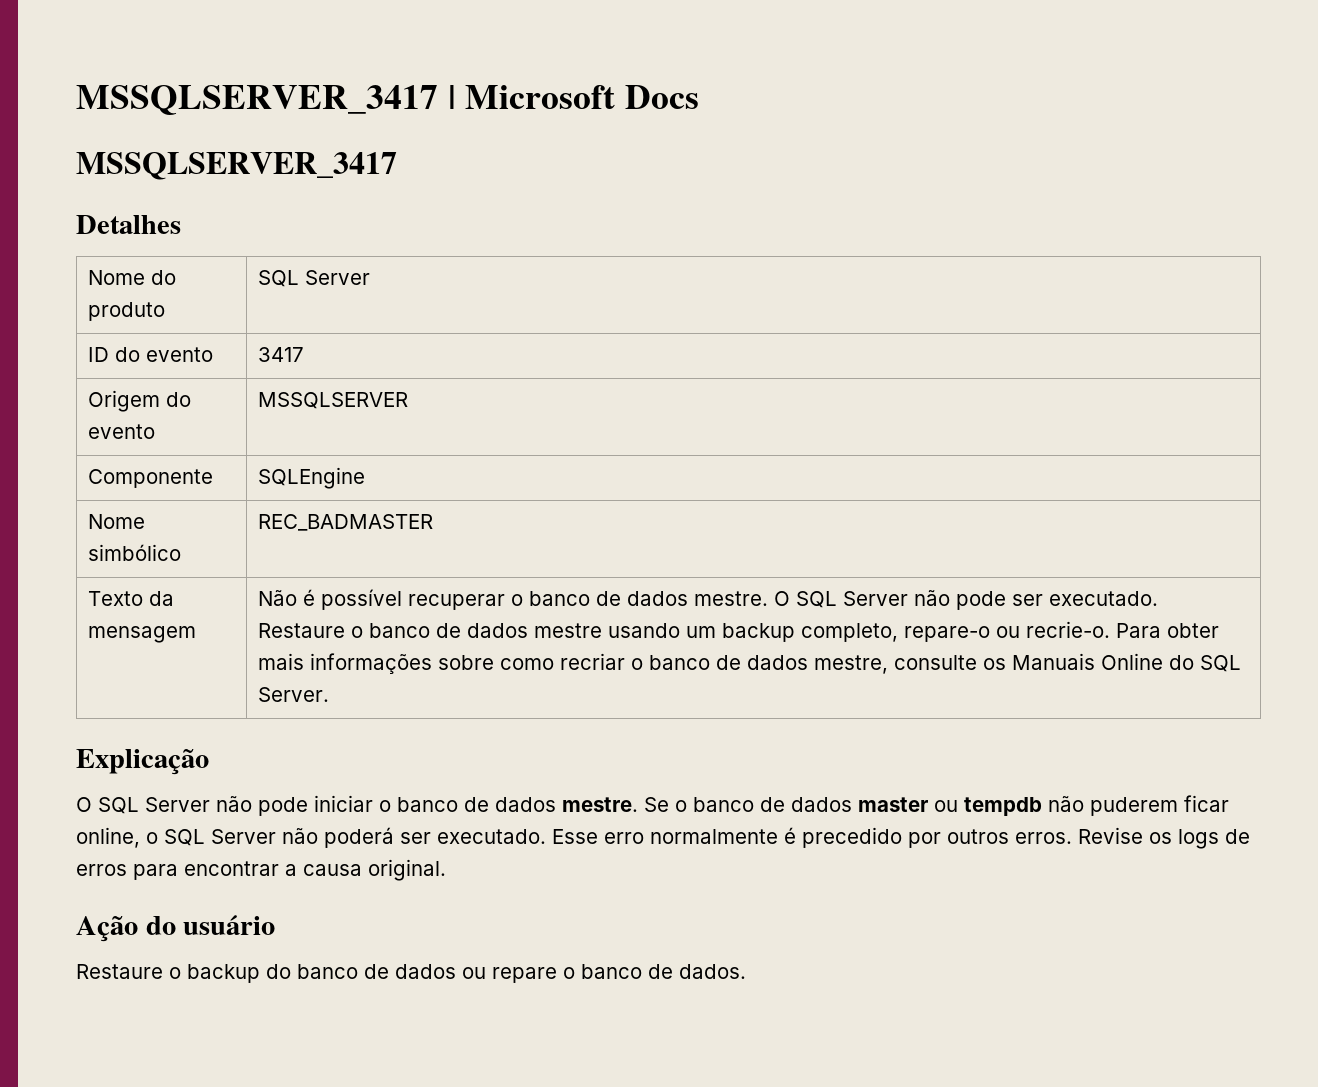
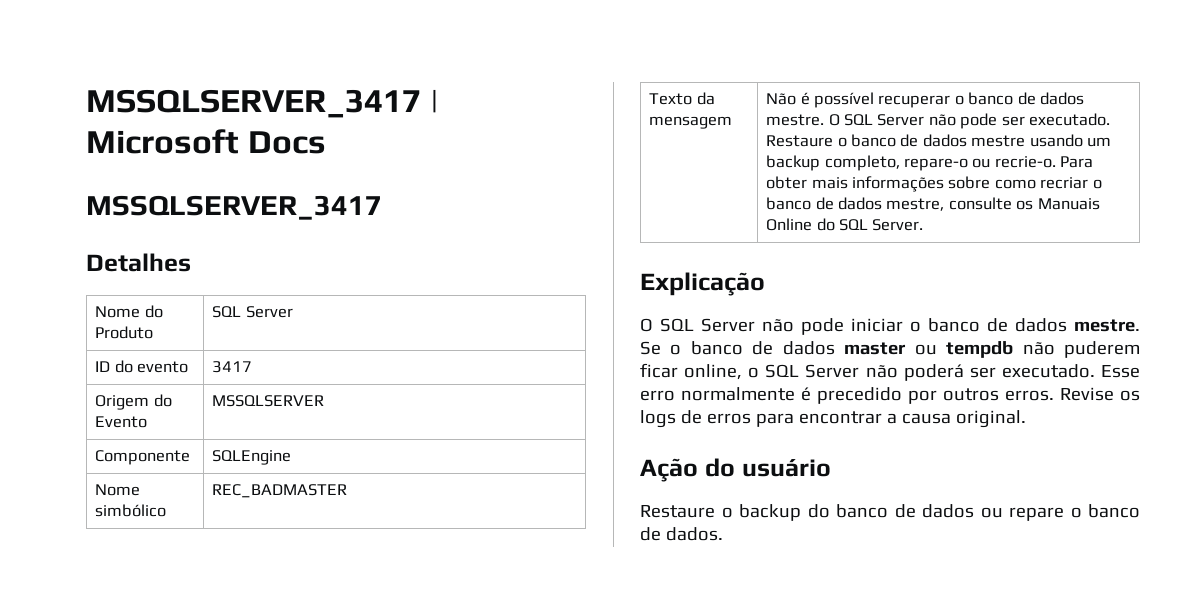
- Nome do produto | SQL Server
+ Nome do Produto | SQL Server
- Origem do evento | MSSQLSERVER
+ Origem do Evento | MSSQLSERVER

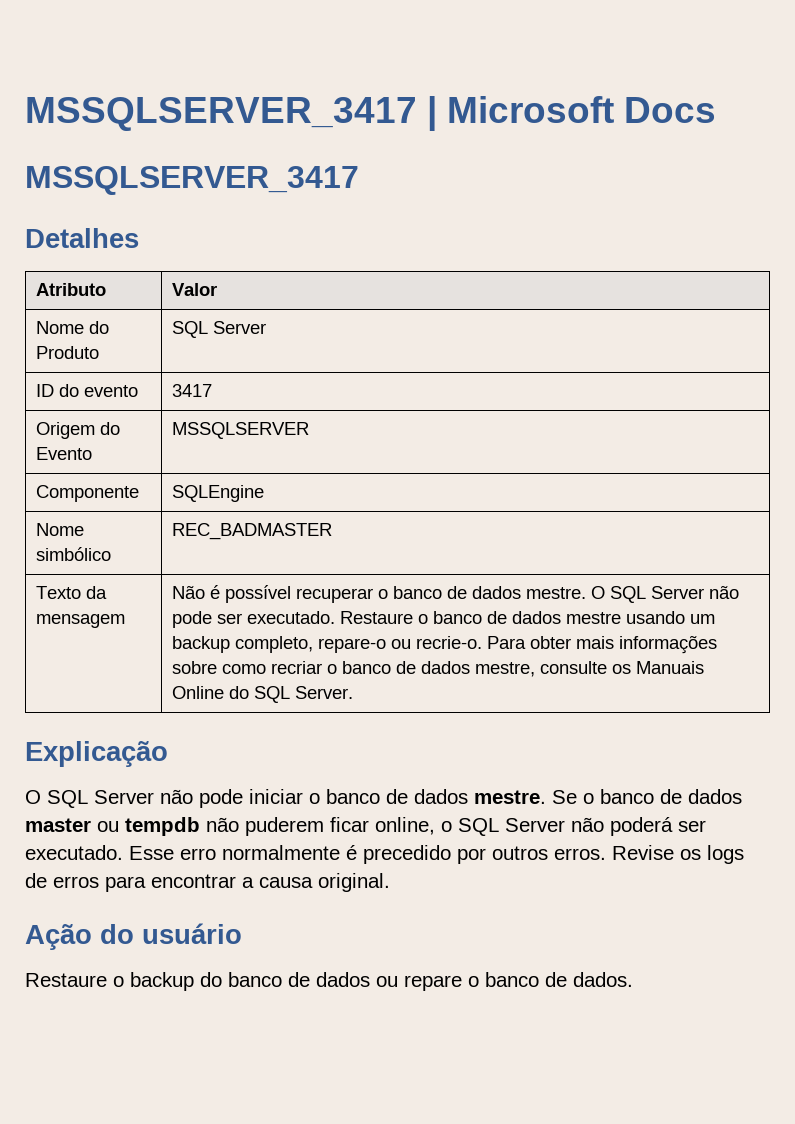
+ Atributo | Valor

